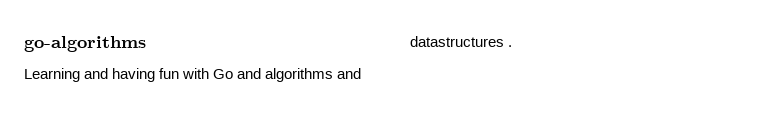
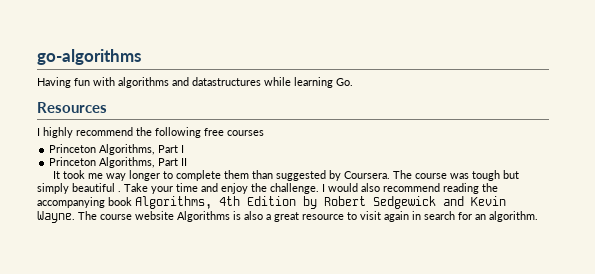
- Learning and having fun with Go and algorithms and datastructures .
+ Having fun with algorithms and datastructures while learning Go.
+ Resources
+ I highly recommend the following free courses
+ Princeton Algorithms, Part I
+ Princeton Algorithms, Part II
+ It took me way longer to complete them than suggested by Coursera. The course was tough but simply beautiful . Take your time and enjoy the challenge. I would also recommend reading the accompanying book Algorithms, 4th Edition by Robert Sedgewick and Kevin Wayne. The course website Algorithms is also a great resource to visit again in search for an algorithm.

